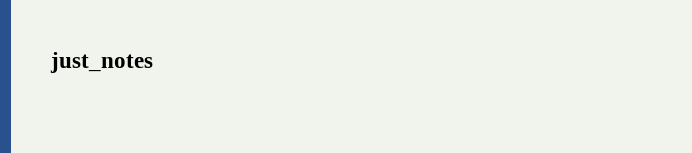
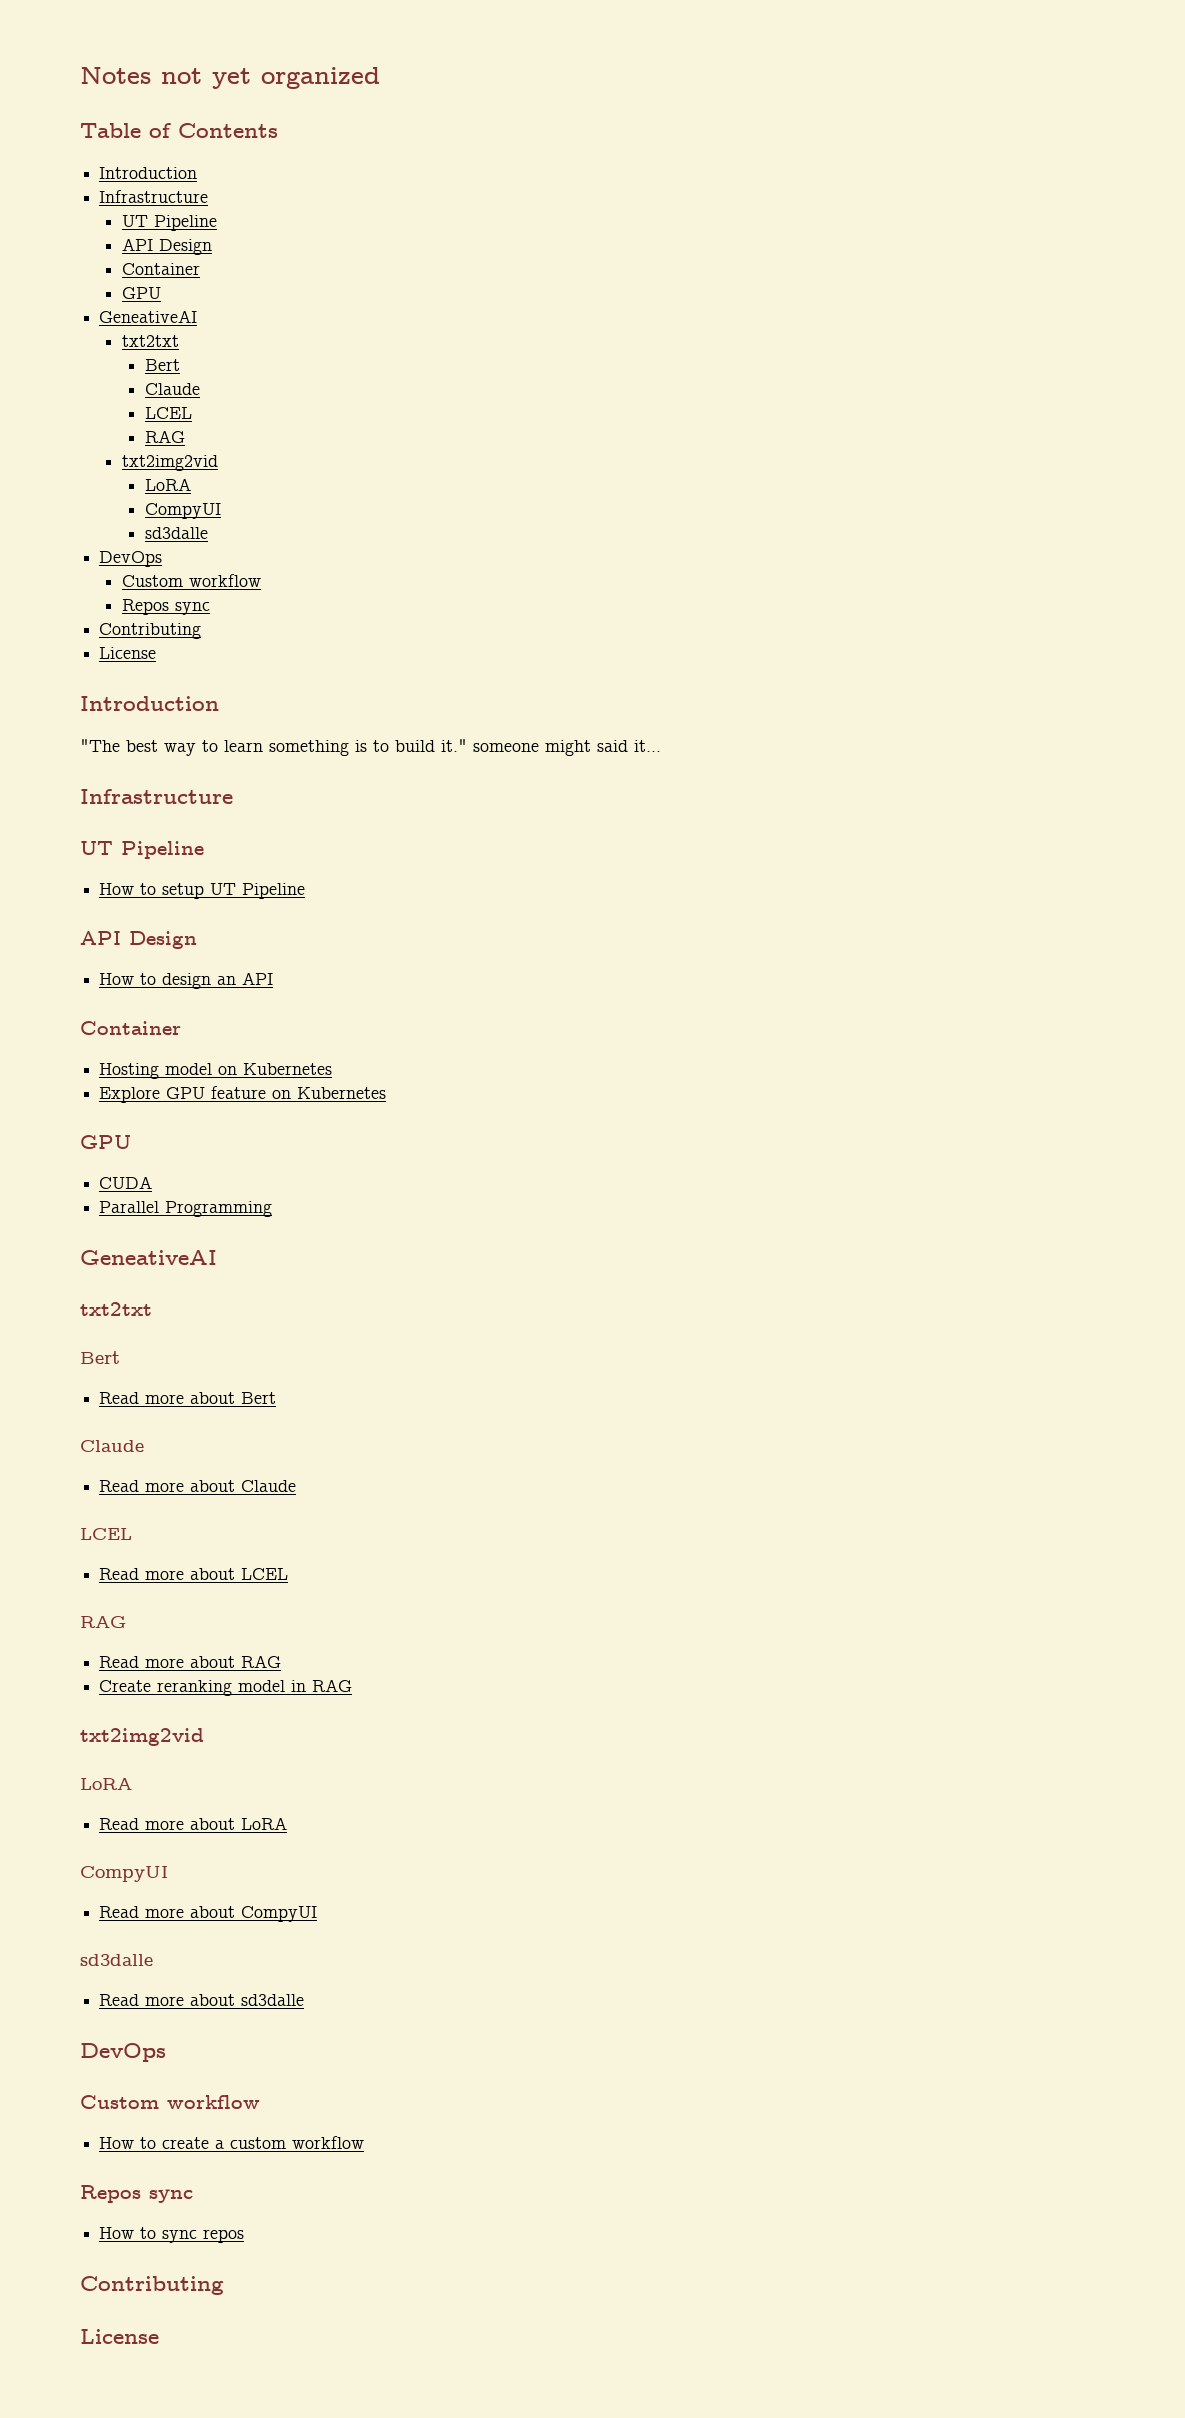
- just_notes
+ Notes not yet organized
+ Table of Contents
+ Introduction
+ Infrastructure
+ UT Pipeline
+ API Design
+ Container
+ GPU
+ GeneativeAI
+ txt2txt
+ Bert
+ Claude
+ LCEL
+ RAG
+ txt2img2vid
+ LoRA
+ CompyUI
+ sd3dalle
+ DevOps
+ Custom workflow
+ Repos sync
+ Contributing
+ License
+ Introduction
+ "The best way to learn something is to build it." someone might said it...
+ Infrastructure
+ UT Pipeline
+ How to setup UT Pipeline
+ API Design
+ How to design an API
+ Container
+ Hosting model on Kubernetes
+ Explore GPU feature on Kubernetes
+ GPU
+ CUDA
+ Parallel Programming
+ GeneativeAI
+ txt2txt
+ Bert
+ Read more about Bert
+ Claude
+ Read more about Claude
+ LCEL
+ Read more about LCEL
+ RAG
+ Read more about RAG
+ Create reranking model in RAG
+ txt2img2vid
+ LoRA
+ Read more about LoRA
+ CompyUI
+ Read more about CompyUI
+ sd3dalle
+ Read more about sd3dalle
+ DevOps
+ Custom workflow
+ How to create a custom workflow
+ Repos sync
+ How to sync repos
+ Contributing
+ License

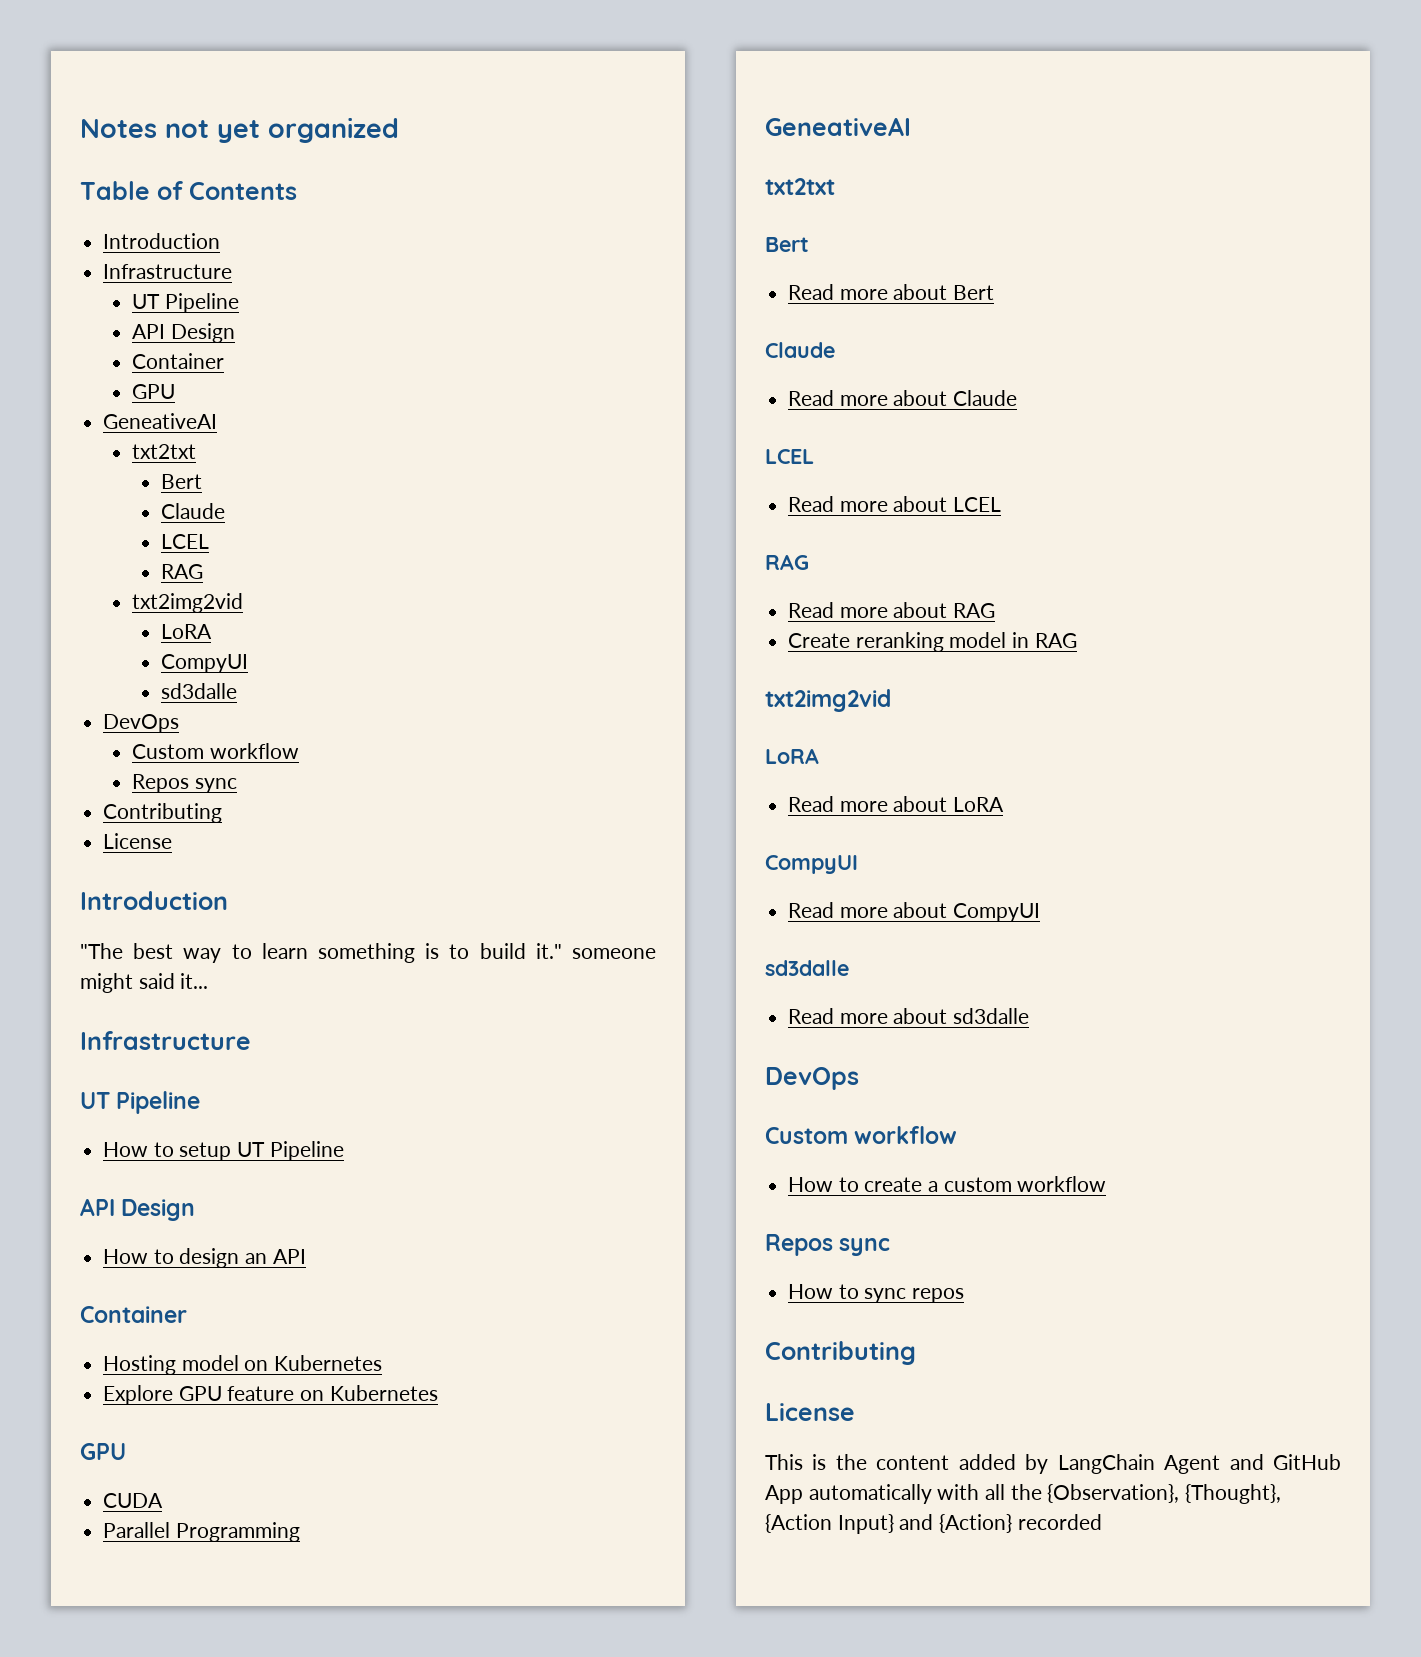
+ This is the content added by LangChain Agent and GitHub App automatically with all the {Observation}, {Thought}, {Action Input} and {Action} recorded

